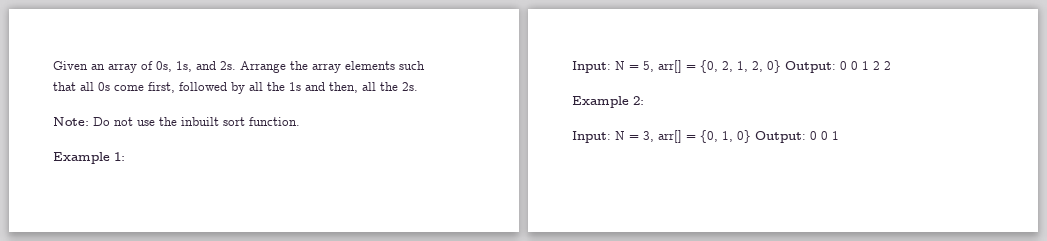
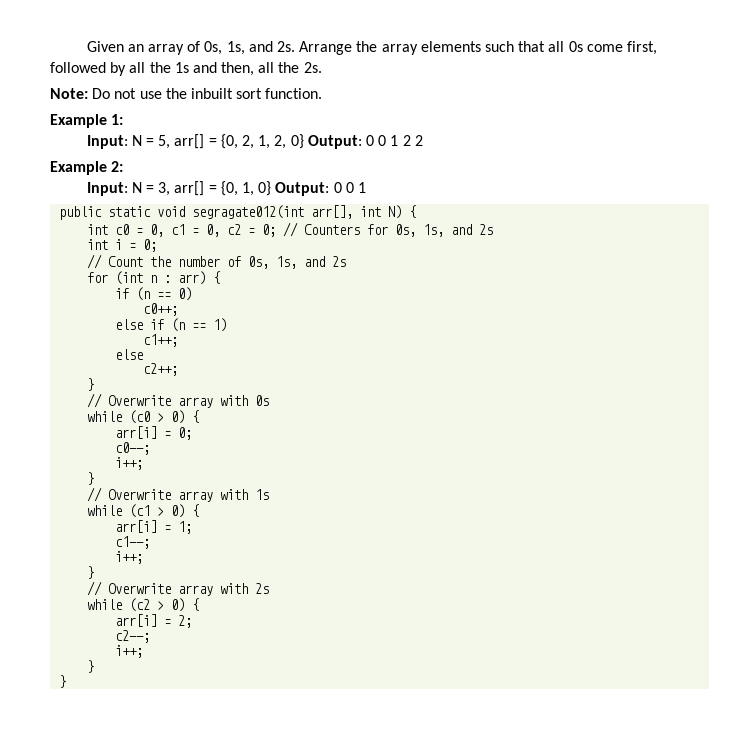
+ public static void segragate012(int arr[], int N) {
+ int c0 = 0, c1 = 0, c2 = 0; // Counters for 0s, 1s, and 2s
+ int i = 0;
+ // Count the number of 0s, 1s, and 2s
+ for (int n : arr) {
+ if (n == 0)
+ c0++;
+ else if (n == 1)
+ c1++;
+ else
+ c2++;
+ }
+ // Overwrite array with 0s
+ while (c0 > 0) {
+ arr[i] = 0;
+ c0--;
+ i++;
+ }
+ // Overwrite array with 1s
+ while (c1 > 0) {
+ arr[i] = 1;
+ c1--;
+ i++;
+ }
+ // Overwrite array with 2s
+ while (c2 > 0) {
+ arr[i] = 2;
+ c2--;
+ i++;
+ }
+ }

